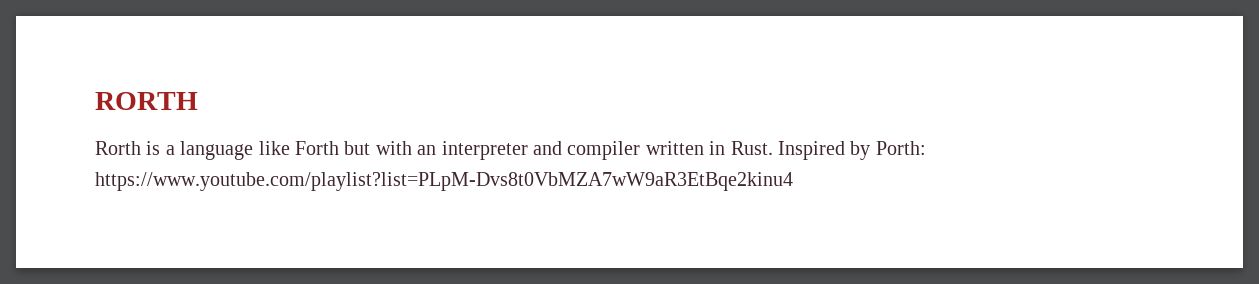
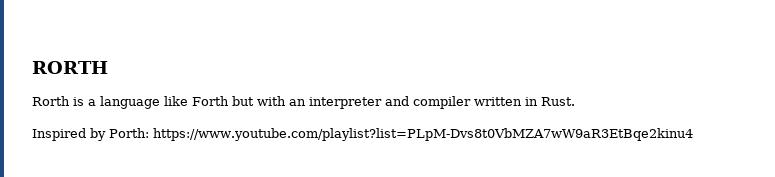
- Rorth is a language like Forth but with an interpreter and compiler written in Rust. Inspired by Porth: https://www.youtube.com/playlist?list=PLpM-Dvs8t0VbMZA7wW9aR3EtBqe2kinu4
+ Rorth is a language like Forth but with an interpreter and compiler written in Rust.
+ Inspired by Porth: https://www.youtube.com/playlist?list=PLpM-Dvs8t0VbMZA7wW9aR3EtBqe2kinu4

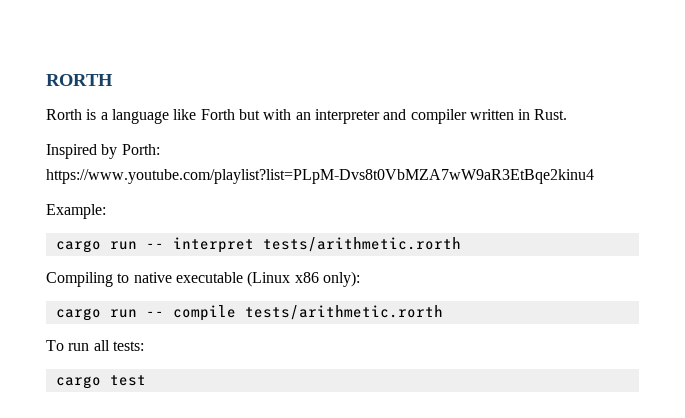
+ Example:
+ cargo run -- interpret tests/arithmetic.rorth
+ Compiling to native executable (Linux x86 only):
+ cargo run -- compile tests/arithmetic.rorth
+ To run all tests:
+ cargo test

